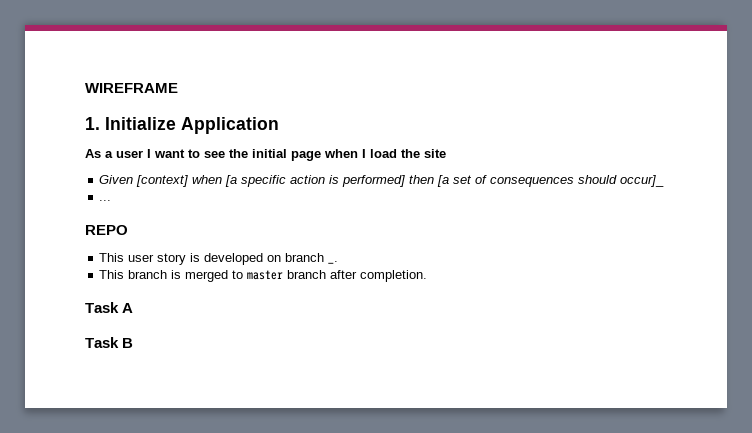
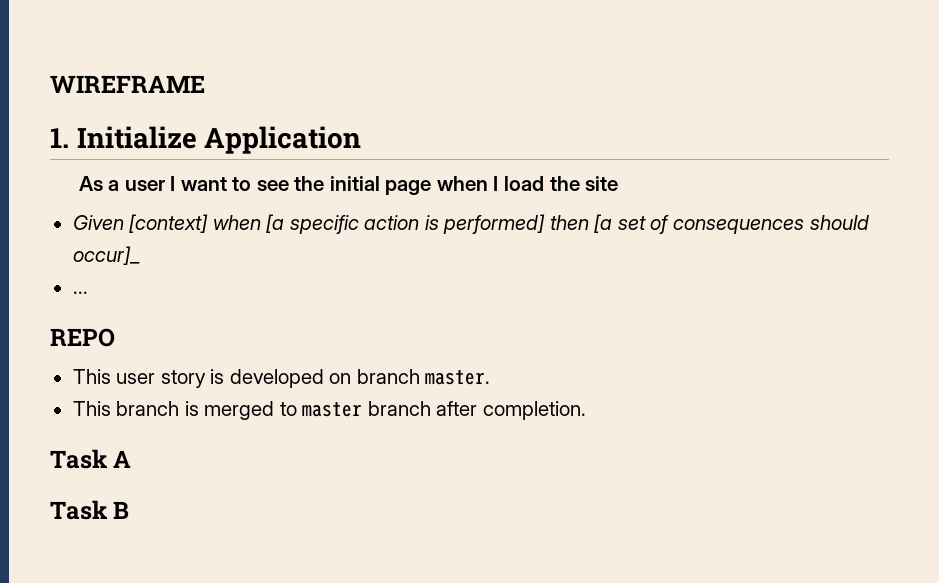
- This user story is developed on branch _.
+ This user story is developed on branch master.

